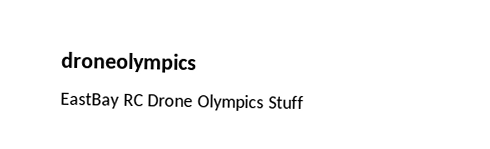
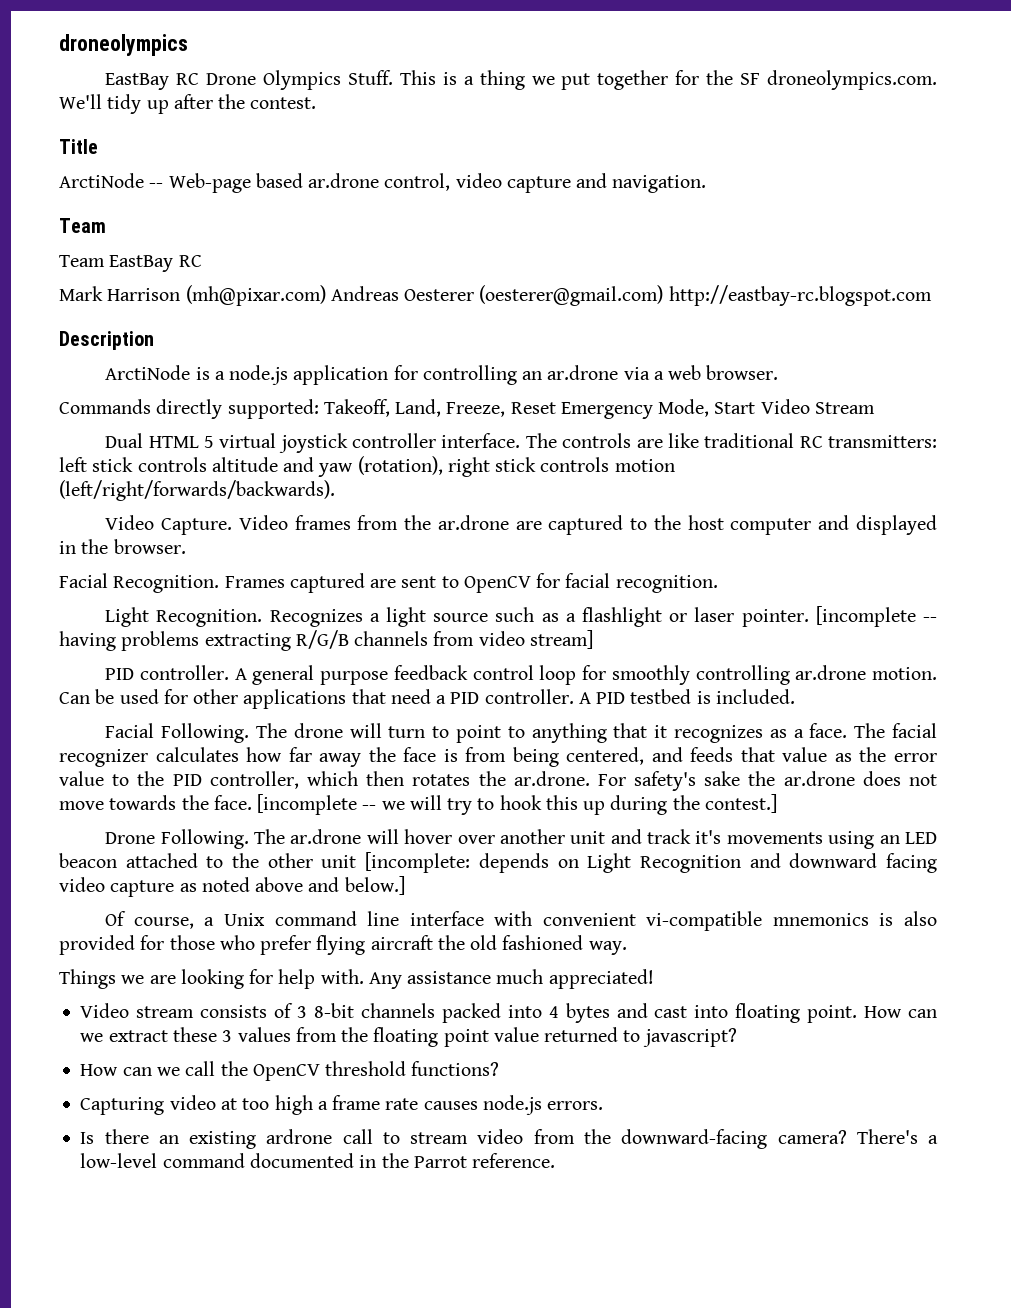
- EastBay RC Drone Olympics Stuff
+ EastBay RC Drone Olympics Stuff. This is a thing we put together for the SF droneolympics.com. We'll tidy up after the contest.
+ Title
+ ArctiNode -- Web-page based ar.drone control, video capture and navigation.
+ Team
+ Team EastBay RC
+ Mark Harrison (mh@pixar.com) Andreas Oesterer (oesterer@gmail.com) http://eastbay-rc.blogspot.com
+ Description
+ ArctiNode is a node.js application for controlling an ar.drone via a web browser.
+ Commands directly supported: Takeoff, Land, Freeze, Reset Emergency Mode, Start Video Stream
+ Dual HTML 5 virtual joystick controller interface. The controls are like traditional RC transmitters: left stick controls altitude and yaw (rotation), right stick controls motion (left/right/forwards/backwards).
+ Video Capture. Video frames from the ar.drone are captured to the host computer and displayed in the browser.
+ Facial Recognition. Frames captured are sent to OpenCV for facial recognition.
+ Light Recognition. Recognizes a light source such as a flashlight or laser pointer. [incomplete -- having problems extracting R/G/B channels from video stream]
+ PID controller. A general purpose feedback control loop for smoothly controlling ar.drone motion. Can be used for other applications that need a PID controller. A PID testbed is included.
+ Facial Following. The drone will turn to point to anything that it recognizes as a face. The facial recognizer calculates how far away the face is from being centered, and feeds that value as the error value to the PID controller, which then rotates the ar.drone. For safety's sake the ar.drone does not move towards the face. [incomplete -- we will try to hook this up during the contest.]
+ Drone Following. The ar.drone will hover over another unit and track it's movements using an LED beacon attached to the other unit [incomplete: depends on Light Recognition and downward facing video capture as noted above and below.]
+ Of course, a Unix command line interface with convenient vi-compatible mnemonics is also provided for those who prefer flying aircraft the old fashioned way.
+ Things we are looking for help with. Any assistance much appreciated!
+ Video stream consists of 3 8-bit channels packed into 4 bytes and cast into floating point. How can we extract these 3 values from the floating point value returned to javascript?
+ How can we call the OpenCV threshold functions?
+ Capturing video at too high a frame rate causes node.js errors.
+ Is there an existing ardrone call to stream video from the downward-facing camera? There's a low-level command documented in the Parrot reference.

